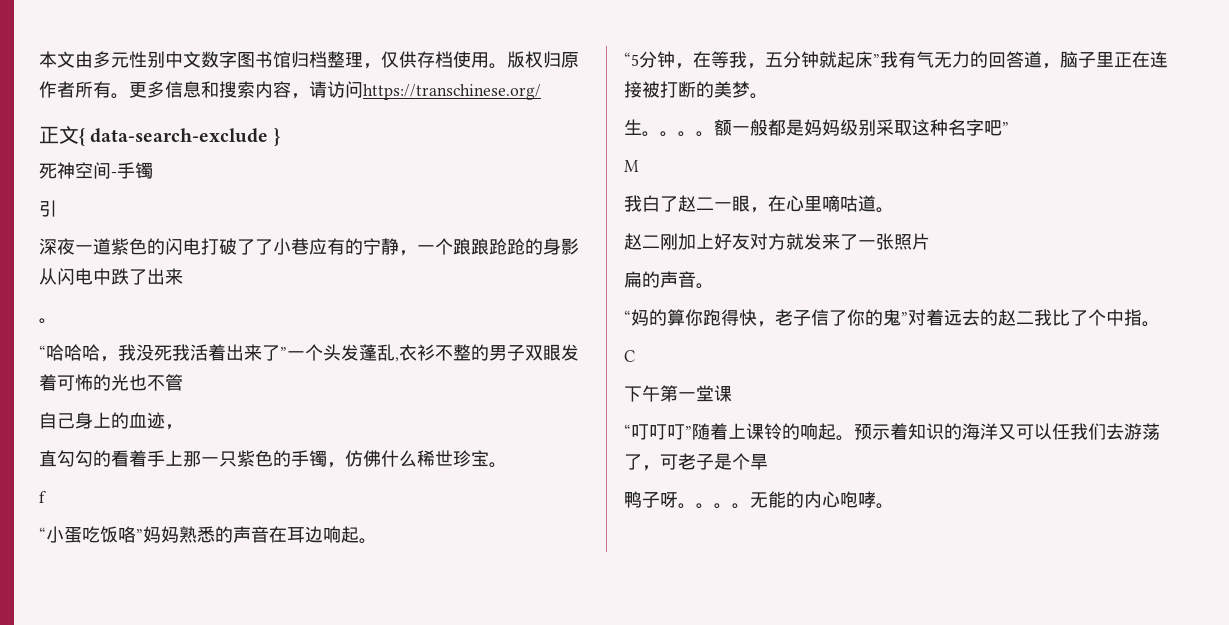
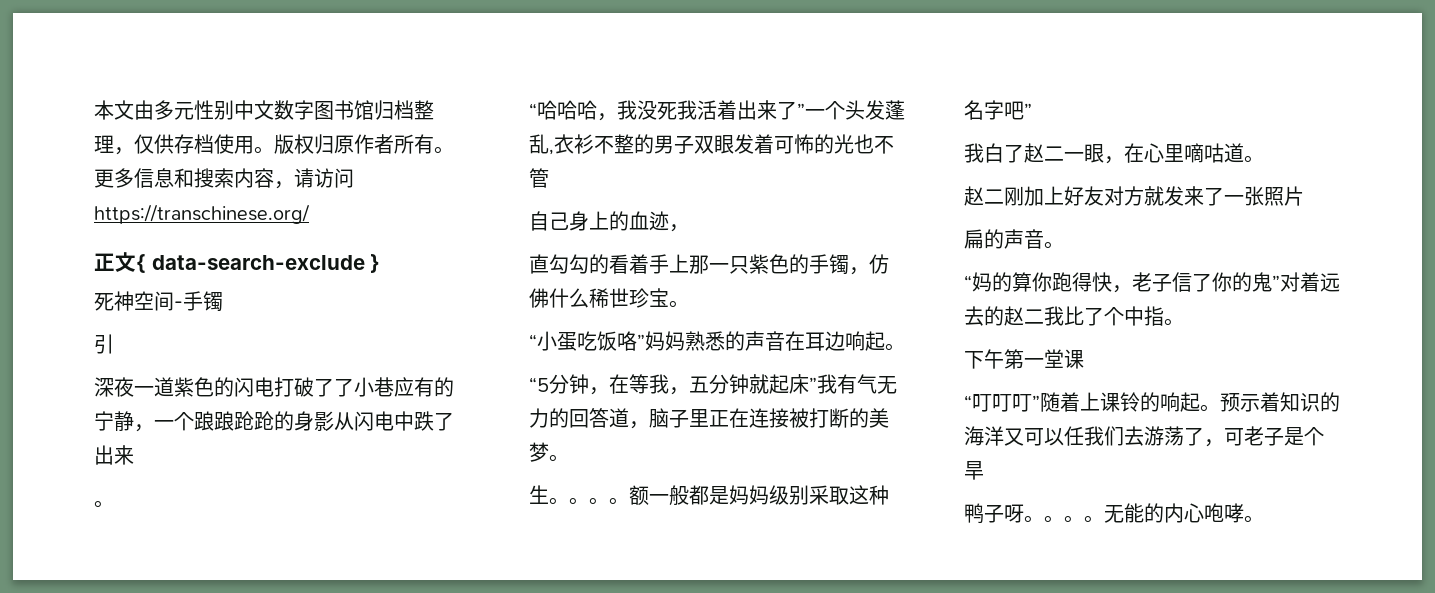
- f
- M
- C

